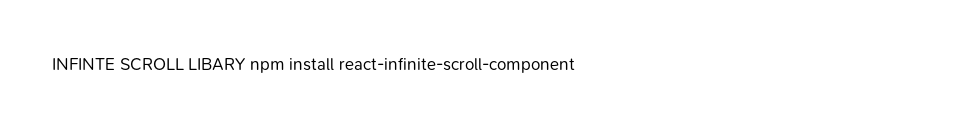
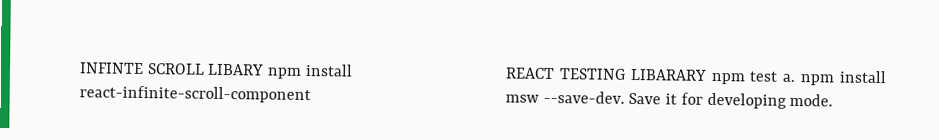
+ REACT TESTING LIBARARY npm test a. npm install msw --save-dev. Save it for developing mode.

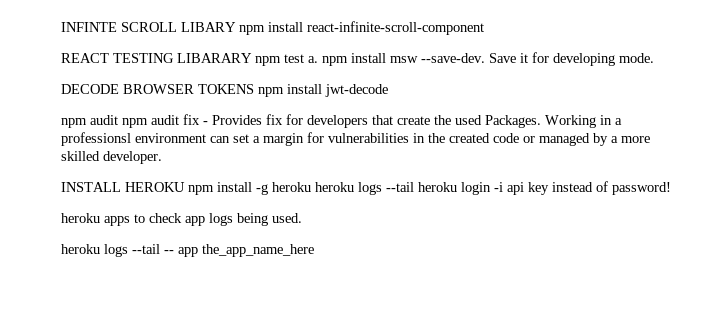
+ DECODE BROWSER TOKENS npm install jwt-decode
+ npm audit npm audit fix - Provides fix for developers that create the used Packages. Working in a professionsl environment can set a margin for vulnerabilities in the created code or managed by a more skilled developer.
+ INSTALL HEROKU npm install -g heroku heroku logs --tail heroku login -i api key instead of password!
+ heroku apps to check app logs being used.
+ heroku logs --tail -- app the_app_name_here

